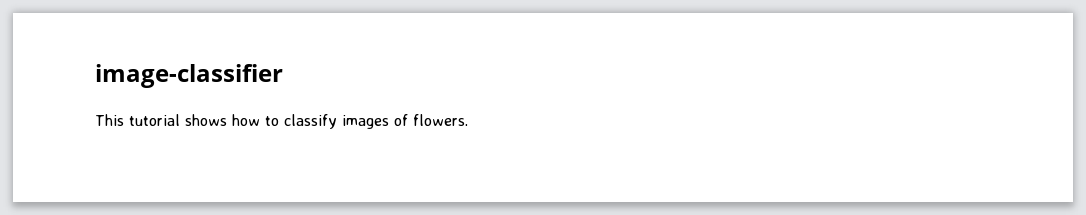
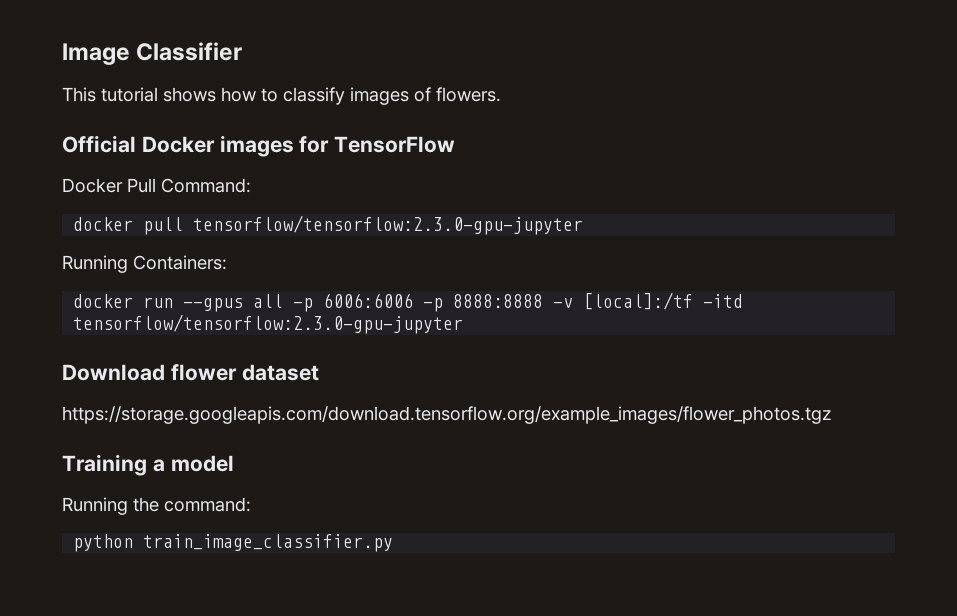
- image-classifier
+ Image Classifier
+ Official Docker images for TensorFlow
+ Docker Pull Command:
+ docker pull tensorflow/tensorflow:2.3.0-gpu-jupyter
+ Running Containers:
+ docker run --gpus all -p 6006:6006 -p 8888:8888 -v [local]:/tf -itd tensorflow/tensorflow:2.3.0-gpu-jupyter
+ Download flower dataset
+ https://storage.googleapis.com/download.tensorflow.org/example_images/flower_photos.tgz
+ Training a model
+ Running the command:
+ python train_image_classifier.py

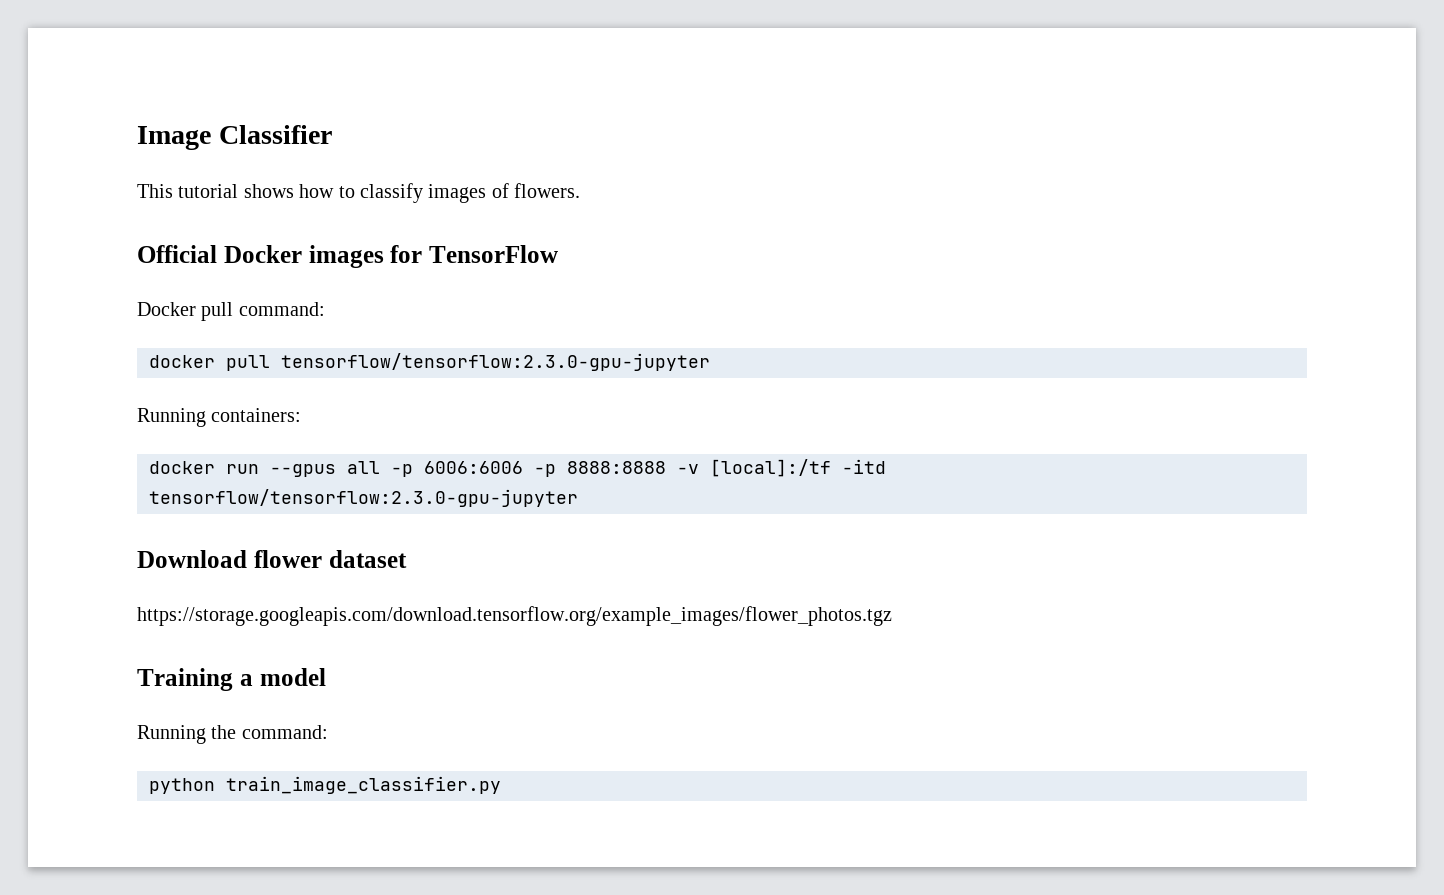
- Docker Pull Command:
+ Docker pull command:
- Running Containers:
+ Running containers:

